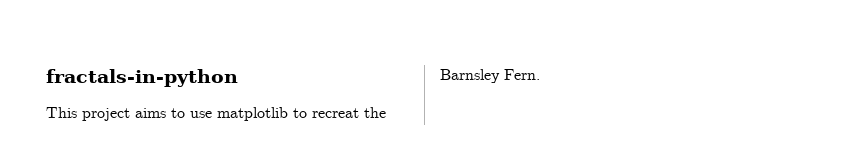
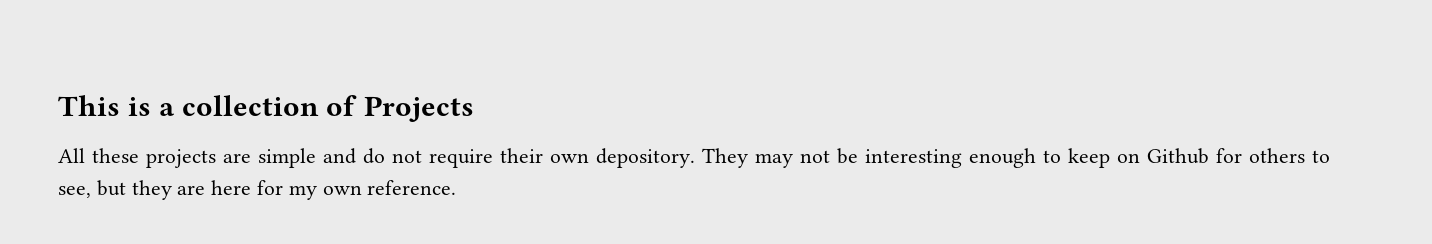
- fractals-in-python
- This project aims to use matplotlib to recreat the Barnsley Fern.
+ This is a collection of Projects
+ All these projects are simple and do not require their own depository. They may not be interesting enough to keep on Github for others to see, but they are here for my own reference.

